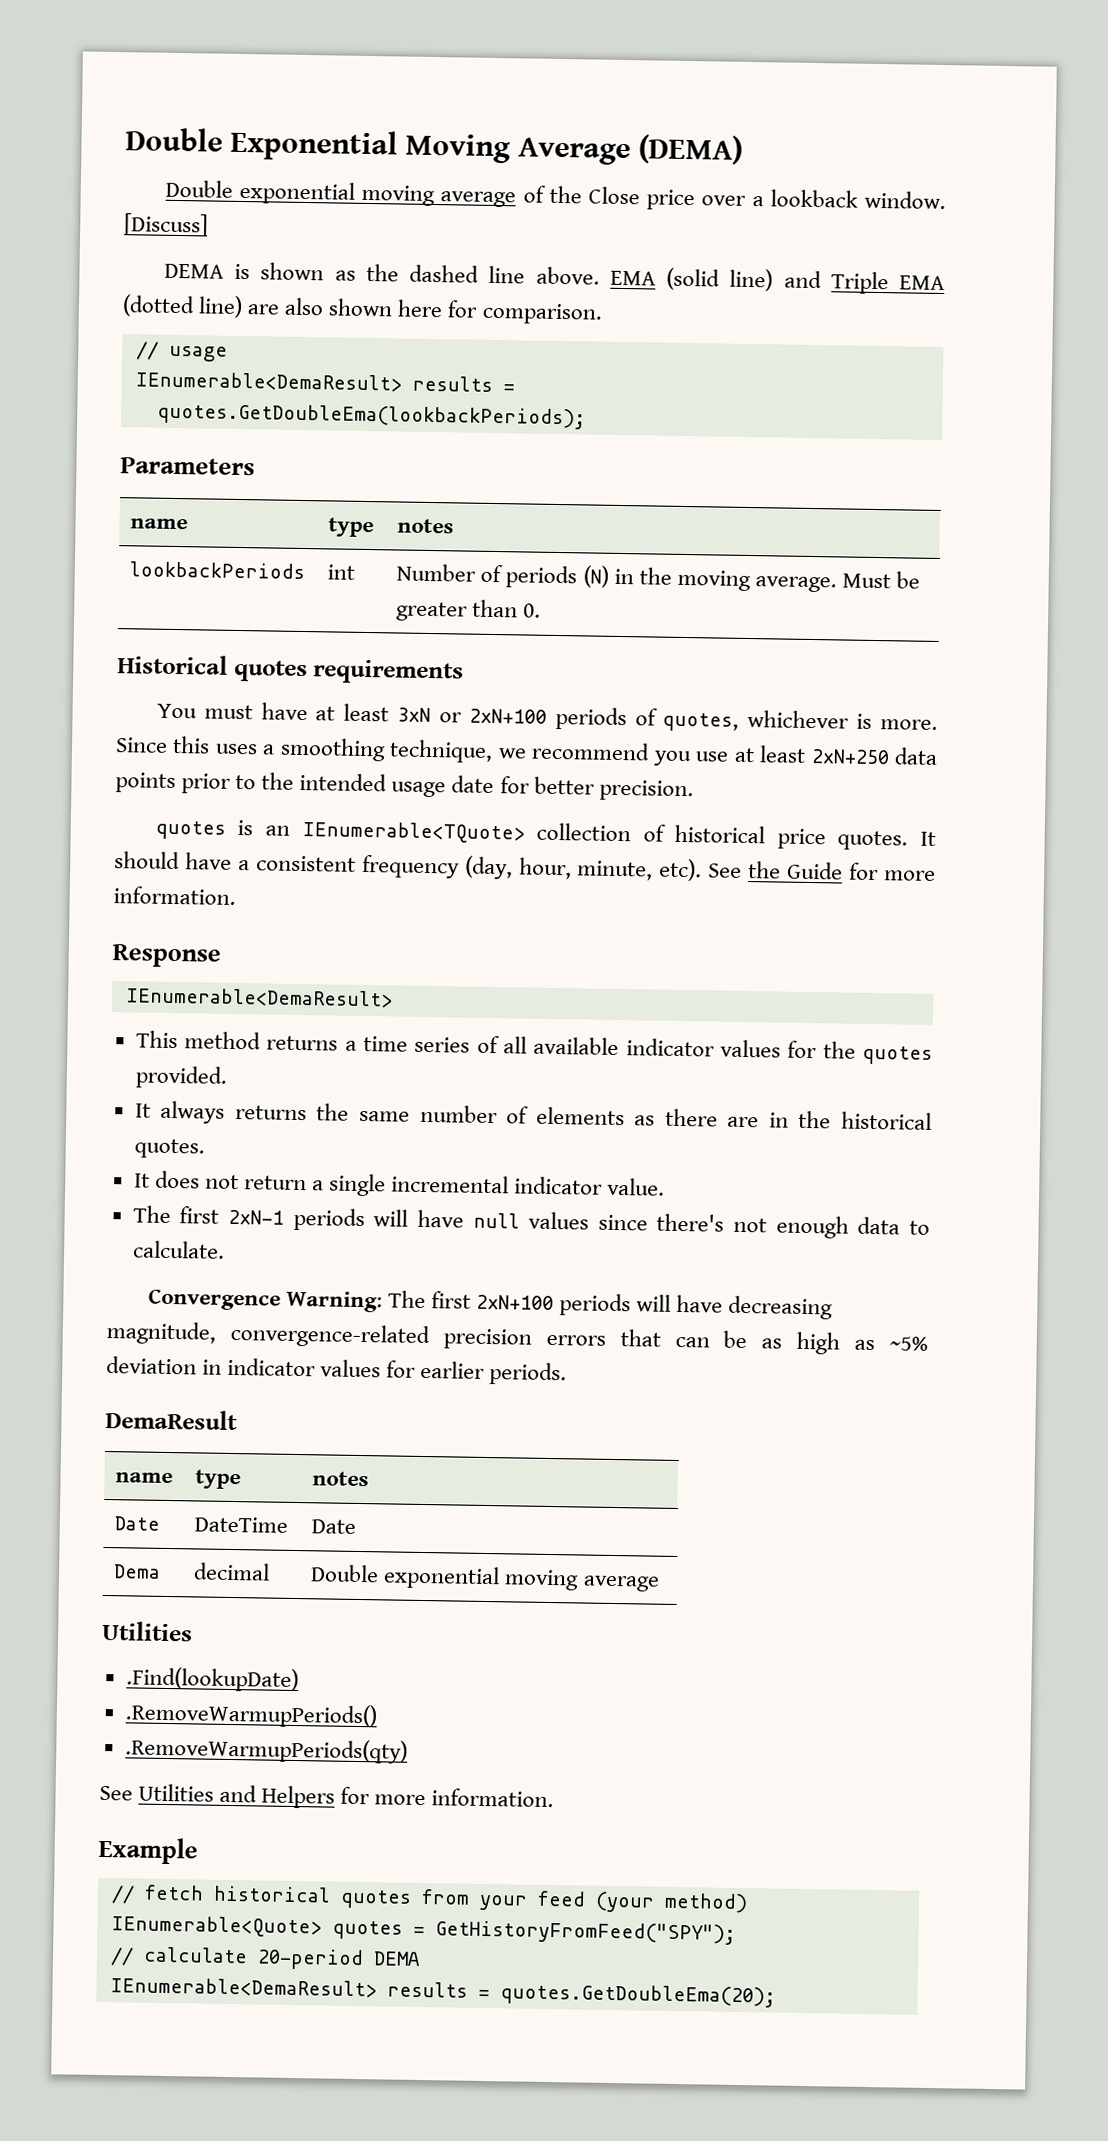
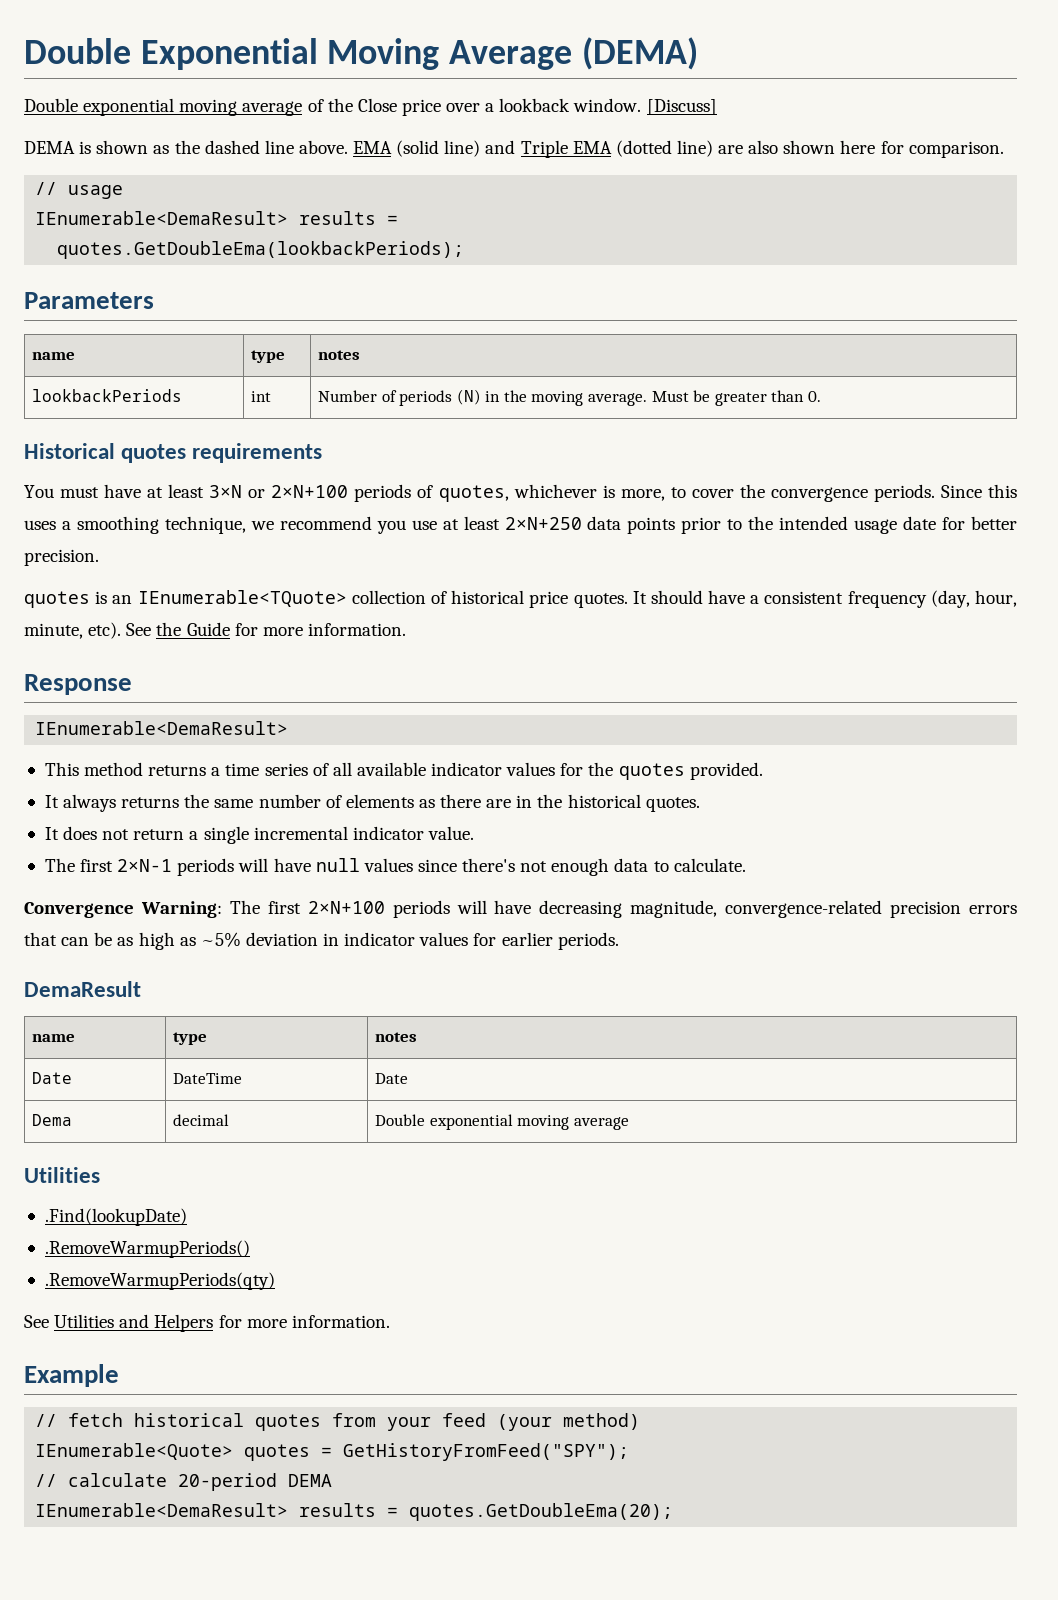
- You must have at least 3×N or 2×N+100 periods of quotes, whichever is more.
+ You must have at least 3×N or 2×N+100 periods of quotes, whichever is more, to cover the convergence periods.

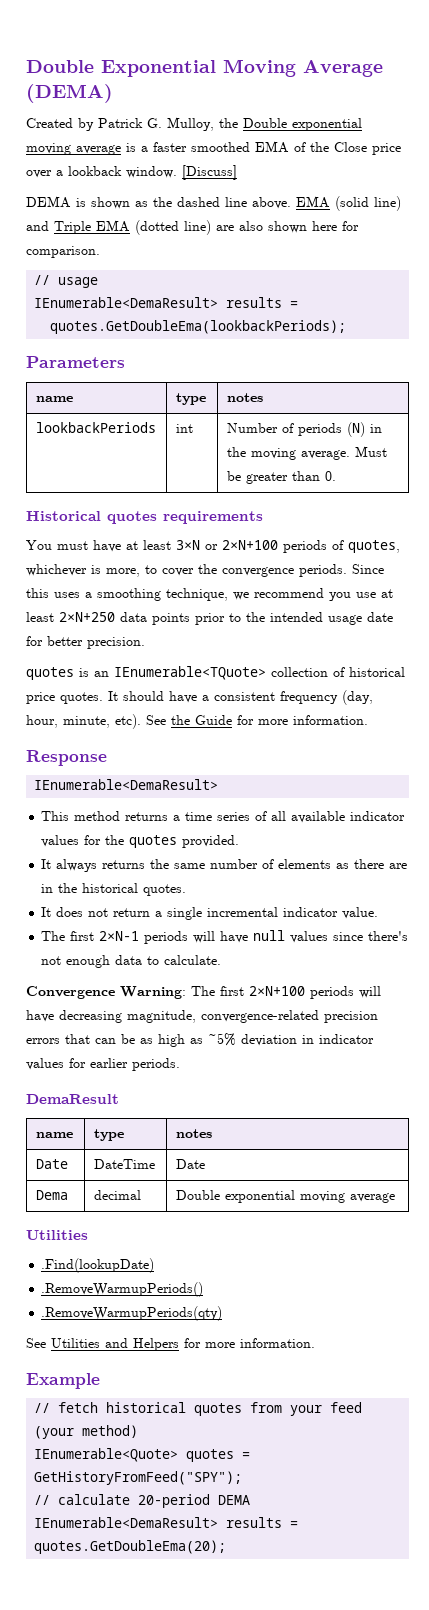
- Double exponential moving average of the Close price over a lookback window.
+ Created by Patrick G. Mulloy, the Double exponential moving average is a faster smoothed EMA of the Close price over a lookback window.

